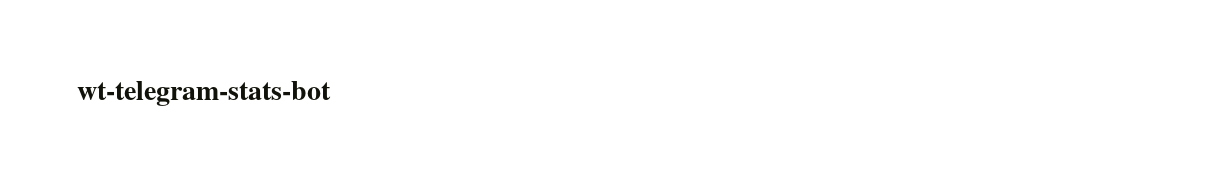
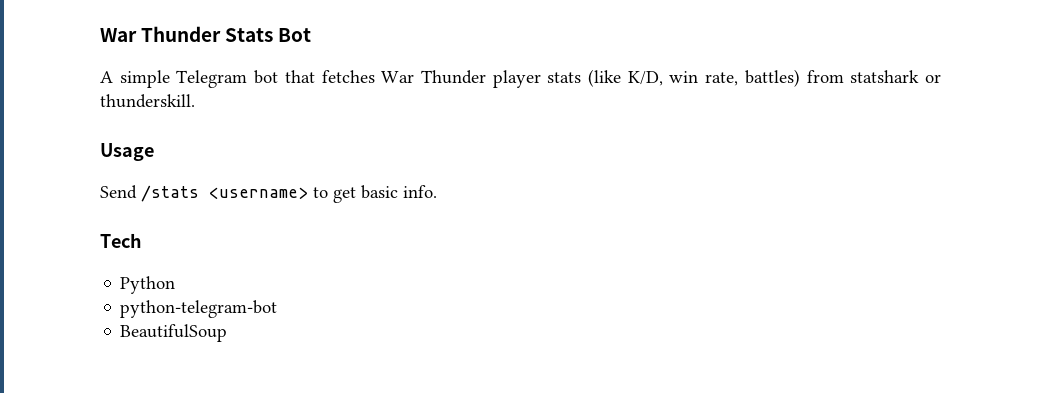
- wt-telegram-stats-bot
+ War Thunder Stats Bot
+ A simple Telegram bot that fetches War Thunder player stats (like K/D, win rate, battles) from statshark or thunderskill.
+ Usage
+ Send /stats <username> to get basic info.
+ Tech
+ Python
+ python-telegram-bot
+ BeautifulSoup

